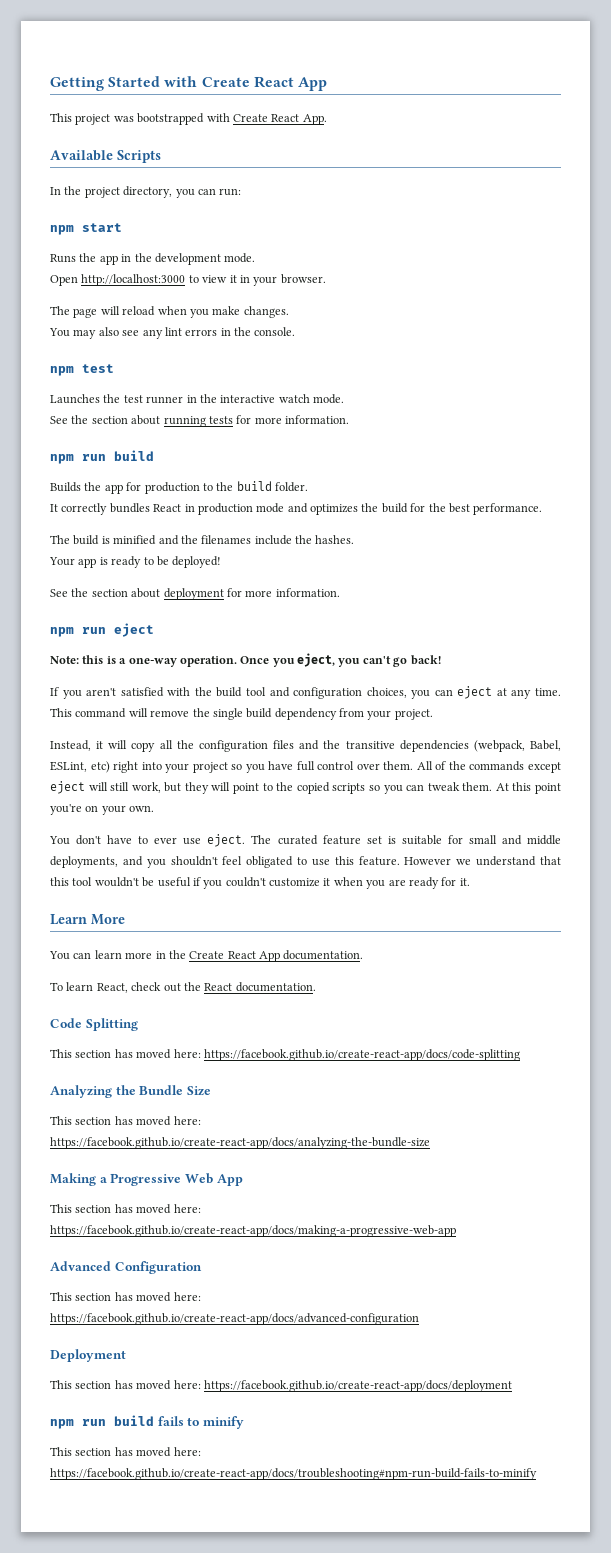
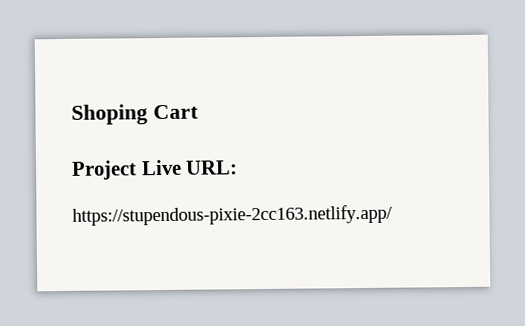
- Getting Started with Create React App
- This project was bootstrapped with Create React App.
- Available Scripts
- In the project directory, you can run:
- npm start
- Runs the app in the development mode.
- Open http://localhost:3000 to view it in your browser.
- The page will reload when you make changes.
- You may also see any lint errors in the console.
- npm test
- Launches the test runner in the interactive watch mode.
- See the section about running tests for more information.
- npm run build
- Builds the app for production to the build folder.
- It correctly bundles React in production mode and optimizes the build for the best performance.
- The build is minified and the filenames include the hashes.
- Your app is ready to be deployed!
- See the section about deployment for more information.
- npm run eject
- Note: this is a one-way operation. Once you eject, you can't go back!
- If you aren't satisfied with the build tool and configuration choices, you can eject at any time. This command will remove the single build dependency from your project.
- Instead, it will copy all the configuration files and the transitive dependencies (webpack, Babel, ESLint, etc) right into your project so you have full control over them. All of the commands except eject will still work, but they will point to the copied scripts so you can tweak them. At this point you're on your own.
- You don't have to ever use eject. The curated feature set is suitable for small and middle deployments, and you shouldn't feel obligated to use this feature. However we understand that this tool wouldn't be useful if you couldn't customize it when you are ready for it.
- Learn More
- You can learn more in the Create React App documentation.
- To learn React, check out the React documentation.
- Code Splitting
- This section has moved here: https://facebook.github.io/create-react-app/docs/code-splitting
- Analyzing the Bundle Size
- This section has moved here: https://facebook.github.io/create-react-app/docs/analyzing-the-bundle-size
- Making a Progressive Web App
- This section has moved here: https://facebook.github.io/create-react-app/docs/making-a-progressive-web-app
- Advanced Configuration
- This section has moved here: https://facebook.github.io/create-react-app/docs/advanced-configuration
- Deployment
- This section has moved here: https://facebook.github.io/create-react-app/docs/deployment
- npm run build fails to minify
- This section has moved here: https://facebook.github.io/create-react-app/docs/troubleshooting#npm-run-build-fails-to-minify
+ Shoping Cart
+ Project Live URL:
+ https://stupendous-pixie-2cc163.netlify.app/

